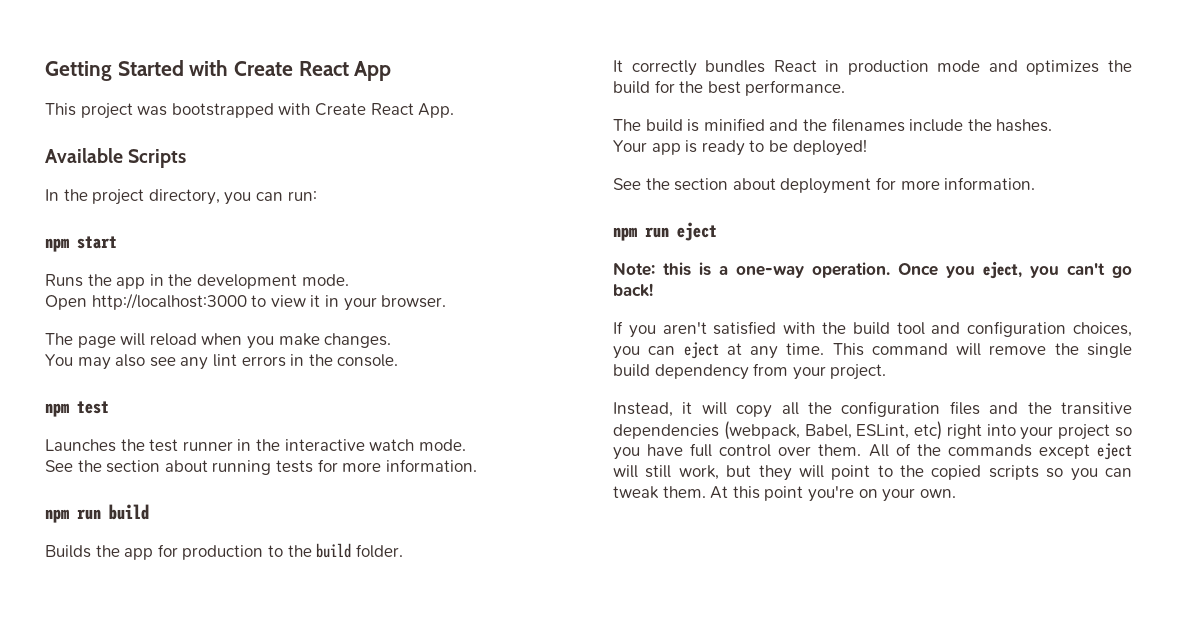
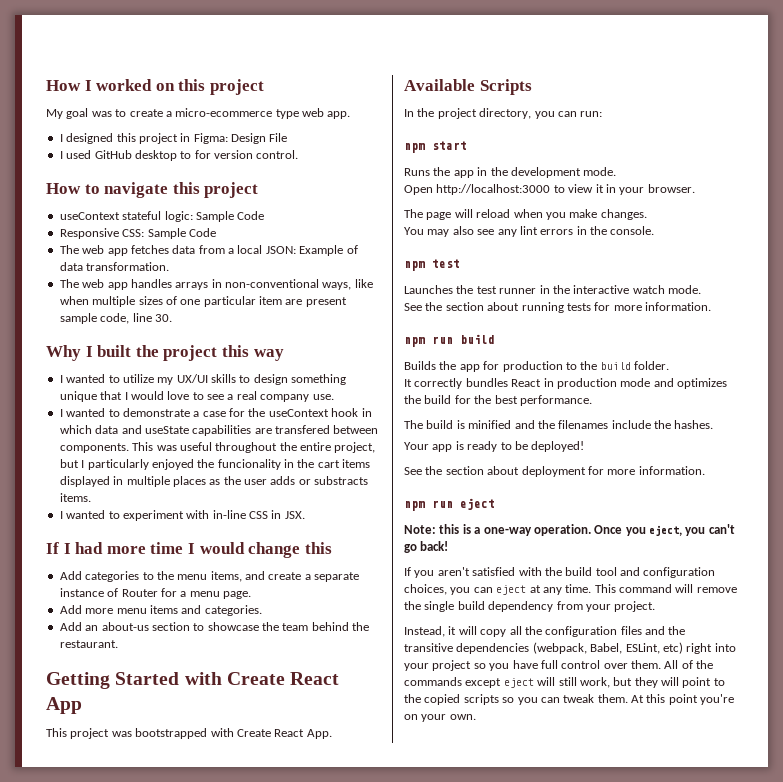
+ How I worked on this project
+ My goal was to create a micro-ecommerce type web app.
+ I designed this project in Figma: Design File
+ I used GitHub desktop to for version control.
+ How to navigate this project
+ useContext stateful logic: Sample Code
+ Responsive CSS: Sample Code
+ The web app fetches data from a local JSON: Example of data transformation.
+ The web app handles arrays in non-conventional ways, like when multiple sizes of one particular item are present sample code, line 30.
+ Why I built the project this way
+ I wanted to utilize my UX/UI skills to design something unique that I would love to see a real company use.
+ I wanted to demonstrate a case for the useContext hook in which data and useState capabilities are transfered between components. This was useful throughout the entire project, but I particularly enjoyed the funcionality in the cart items displayed in multiple places as the user adds or substracts items.
+ I wanted to experiment with in-line CSS in JSX.
+ If I had more time I would change this
+ Add categories to the menu items, and create a separate instance of Router for a menu page.
+ Add more menu items and categories.
+ Add an about-us section to showcase the team behind the restaurant.

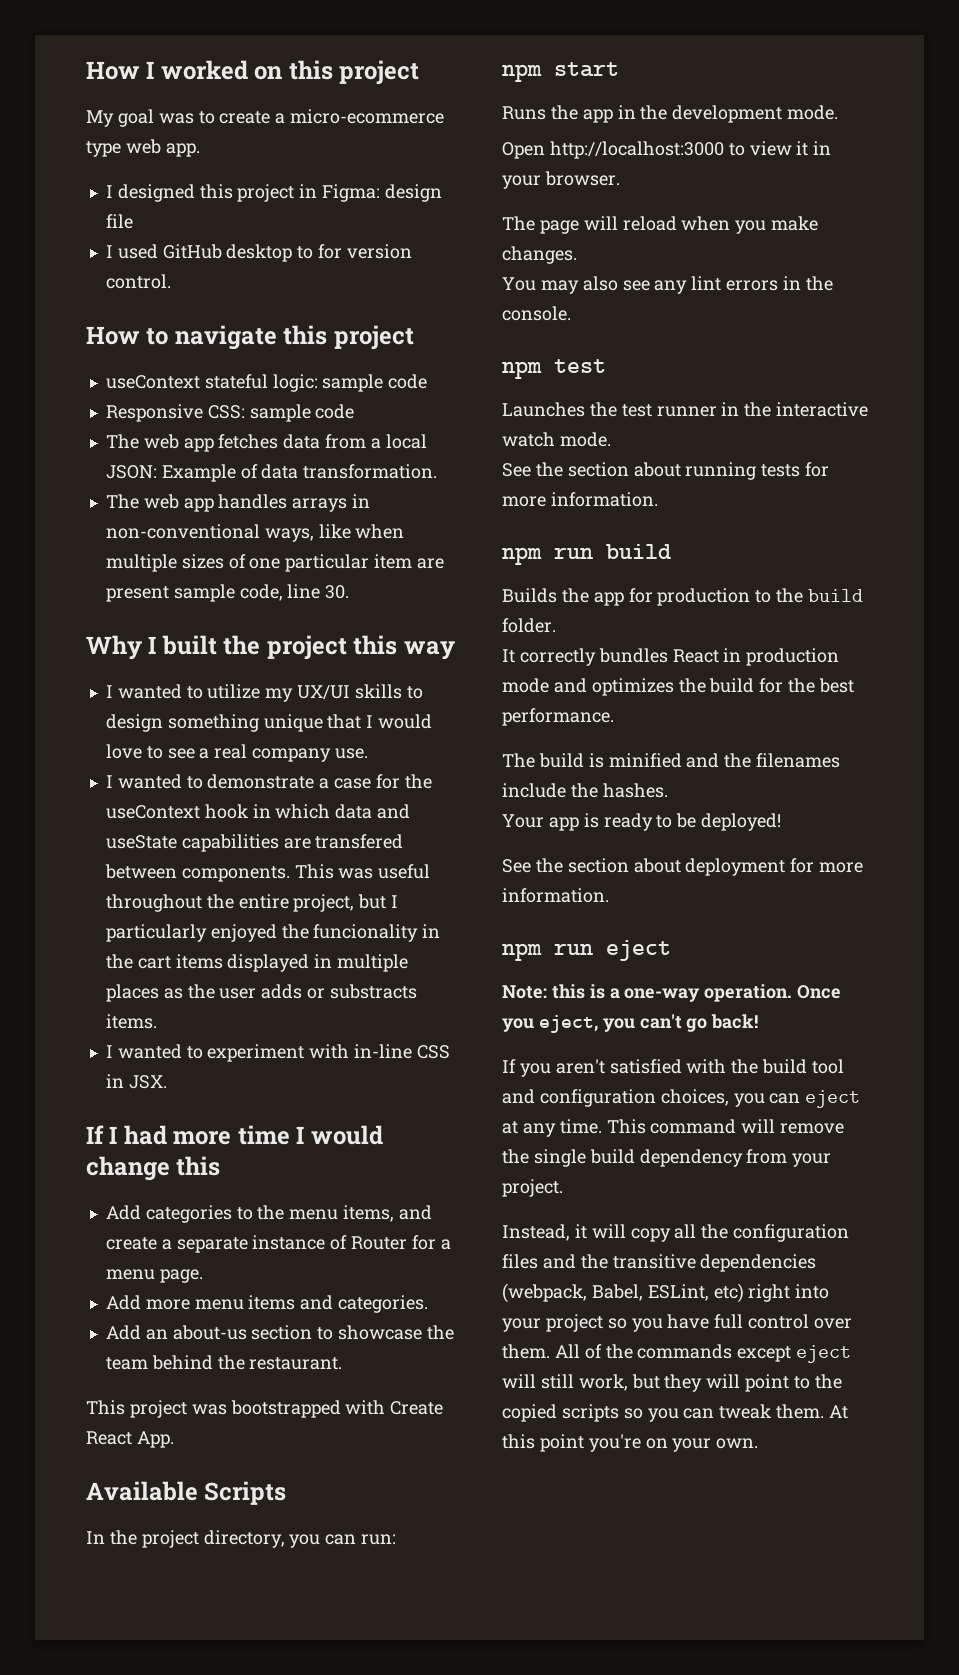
- I designed this project in Figma: Design File
+ I designed this project in Figma: design file
- useContext stateful logic: Sample Code
+ useContext stateful logic: sample code
- Responsive CSS: Sample Code
+ Responsive CSS: sample code
- Getting Started with Create React App

